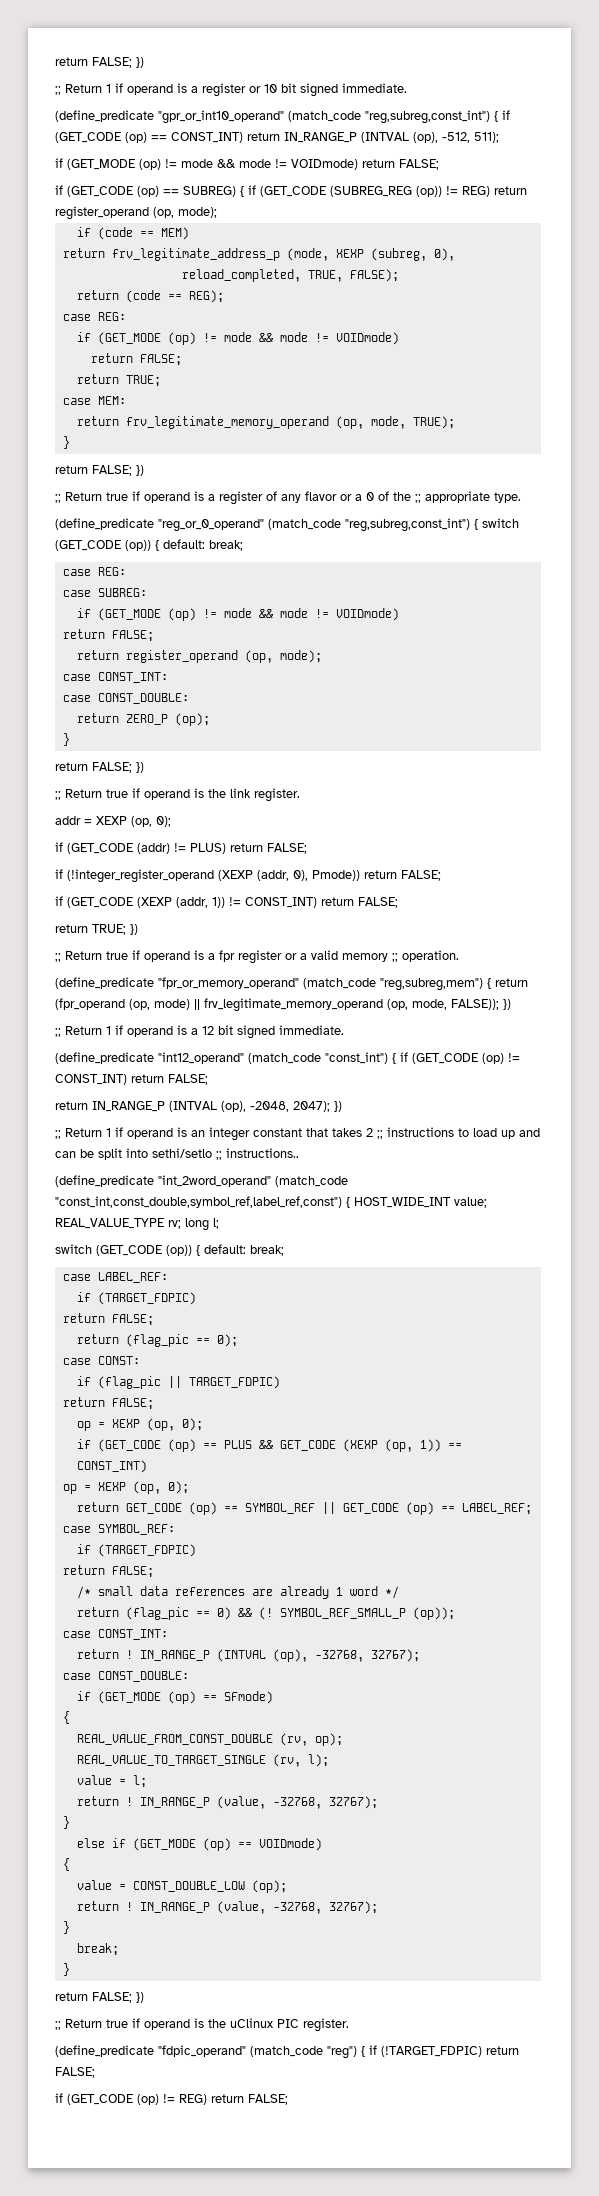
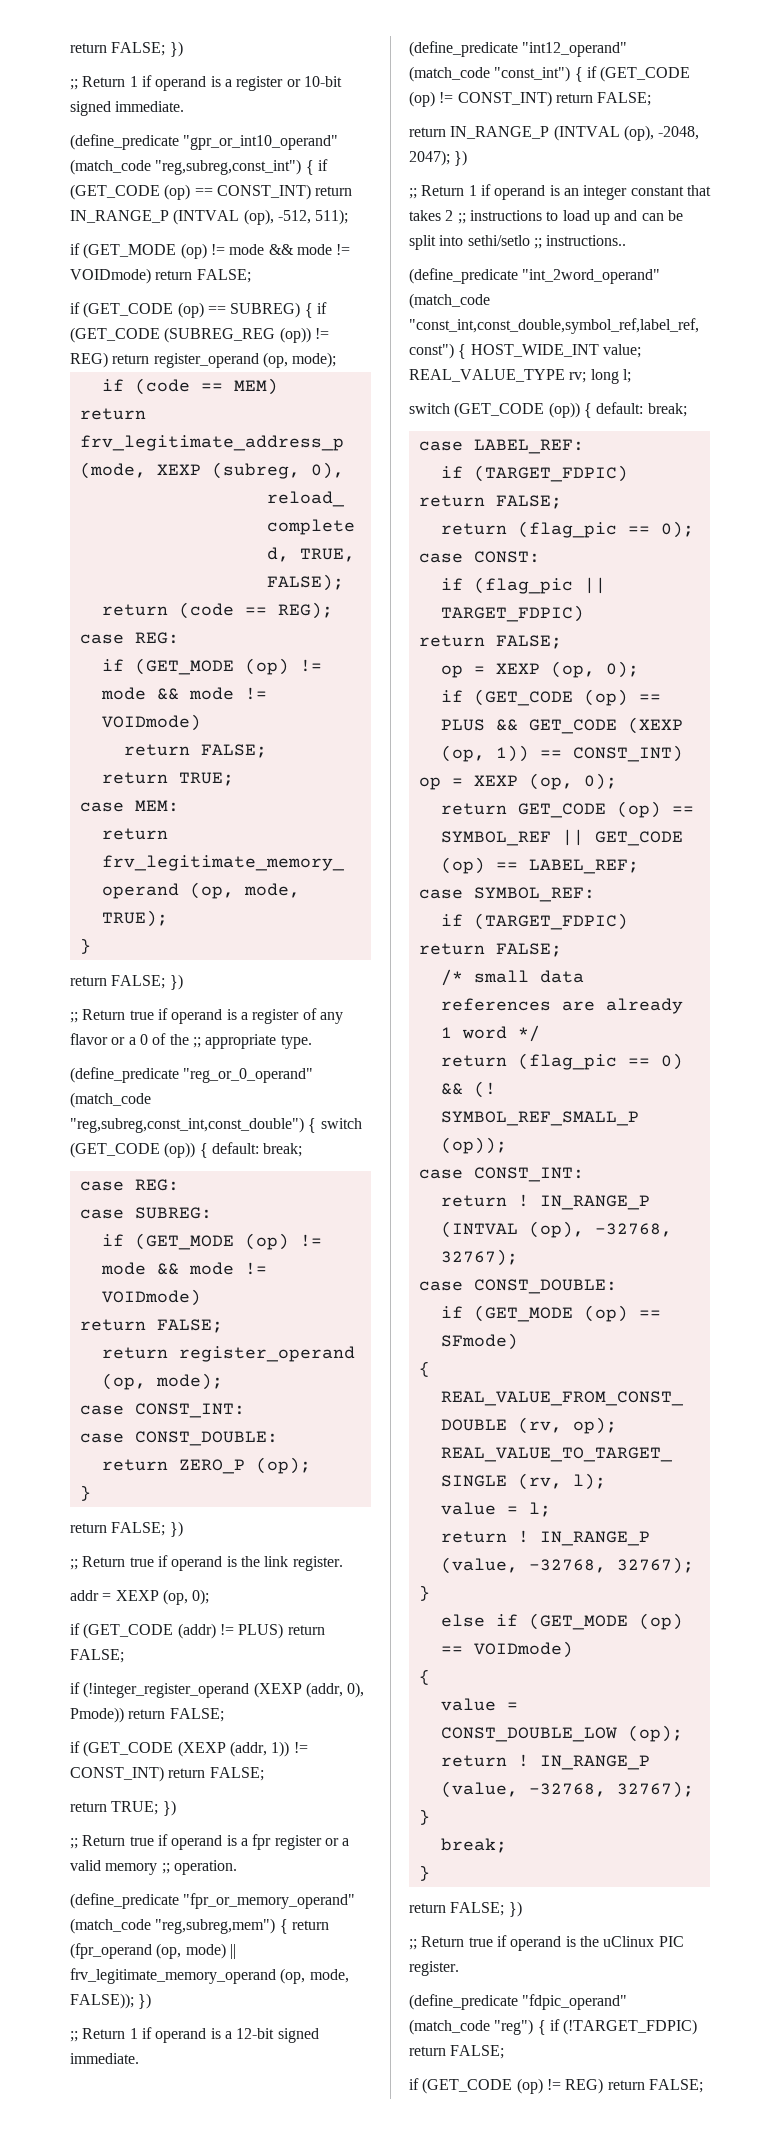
- ;; Return 1 if operand is a register or 10 bit signed immediate.
+ ;; Return 1 if operand is a register or 10-bit signed immediate.
- (define_predicate "reg_or_0_operand" (match_code "reg,subreg,const_int") { switch (GET_CODE (op)) { default: break;
+ (define_predicate "reg_or_0_operand" (match_code "reg,subreg,const_int,const_double") { switch (GET_CODE (op)) { default: break;
- ;; Return 1 if operand is a 12 bit signed immediate.
+ ;; Return 1 if operand is a 12-bit signed immediate.

